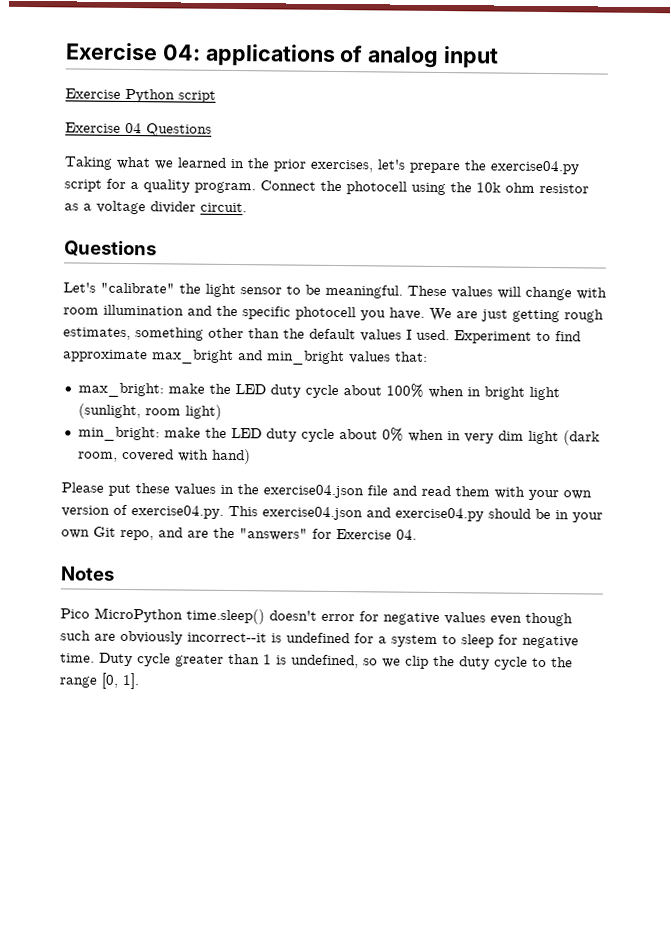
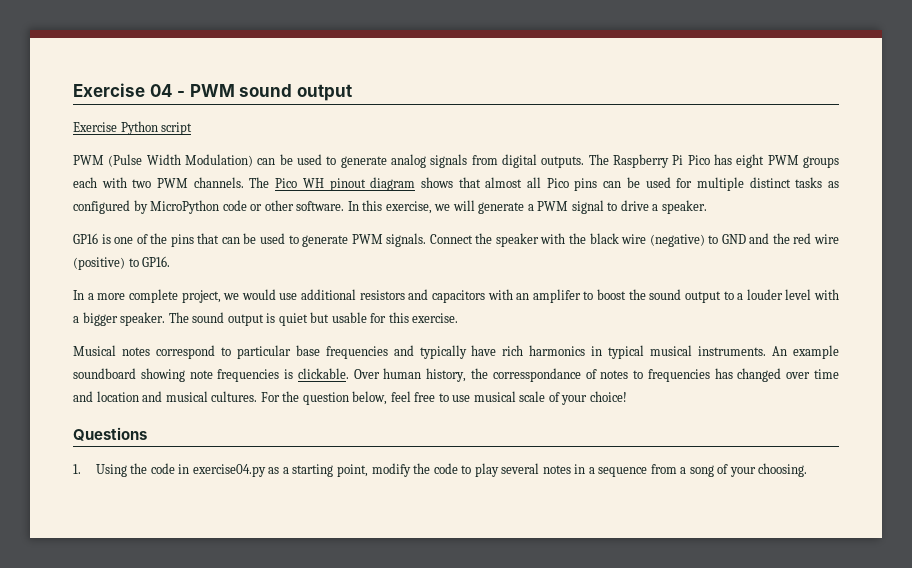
- Exercise 04: applications of analog input
+ Exercise 04 - PWM sound output
  Exercise Python script
- Exercise 04 Questions
- Taking what we learned in the prior exercises, let's prepare the exercise04.py script for a quality program. Connect the photocell using the 10k ohm resistor as a voltage divider circuit.
+ PWM (Pulse Width Modulation) can be used to generate analog signals from digital outputs. The Raspberry Pi Pico has eight PWM groups each with two PWM channels. The Pico WH pinout diagram shows that almost all Pico pins can be used for multiple distinct tasks as configured by MicroPython code or other software. In this exercise, we will generate a PWM signal to drive a speaker.
+ GP16 is one of the pins that can be used to generate PWM signals. Connect the speaker with the black wire (negative) to GND and the red wire (positive) to GP16.
+ In a more complete project, we would use additional resistors and capacitors with an amplifer to boost the sound output to a louder level with a bigger speaker. The sound output is quiet but usable for this exercise.
+ Musical notes correspond to particular base frequencies and typically have rich harmonics in typical musical instruments. An example soundboard showing note frequencies is clickable. Over human history, the corresspondance of notes to frequencies has changed over time and location and musical cultures. For the question below, feel free to use musical scale of your choice!
  Questions
- Let's "calibrate" the light sensor to be meaningful. These values will change with room illumination and the specific photocell you have. We are just getting rough estimates, something other than the default values I used. Experiment to find approximate max_bright and min_bright values that:
- max_bright: make the LED duty cycle about 100% when in bright light (sunlight, room light)
- min_bright: make the LED duty cycle about 0% when in very dim light (dark room, covered with hand)
- Please put these values in the exercise04.json file and read them with your own version of exercise04.py. This exercise04.json and exercise04.py should be in your own Git repo, and are the "answers" for Exercise 04.
- Notes
- Pico MicroPython time.sleep() doesn't error for negative values even though such are obviously incorrect--it is undefined for a system to sleep for negative time. Duty cycle greater than 1 is undefined, so we clip the duty cycle to the range [0, 1].
+ 1. Using the code in exercise04.py as a starting point, modify the code to play several notes in a sequence from a song of your choosing.

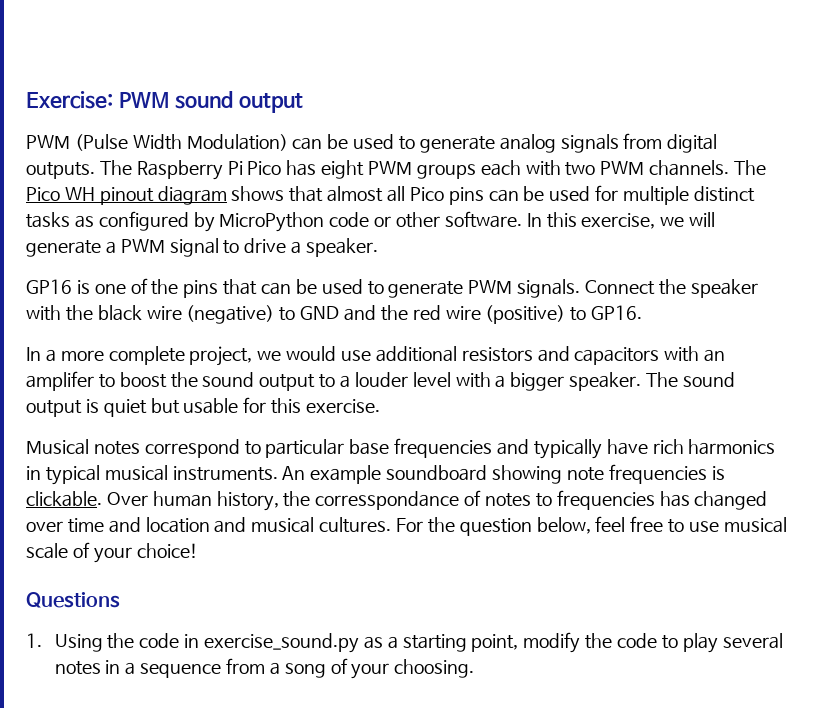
- Exercise 04 - PWM sound output
+ Exercise: PWM sound output
- Exercise Python script
- 1. Using the code in exercise04.py as a starting point, modify the code to play several notes in a sequence from a song of your choosing.
+ 1. Using the code in exercise_sound.py as a starting point, modify the code to play several notes in a sequence from a song of your choosing.

